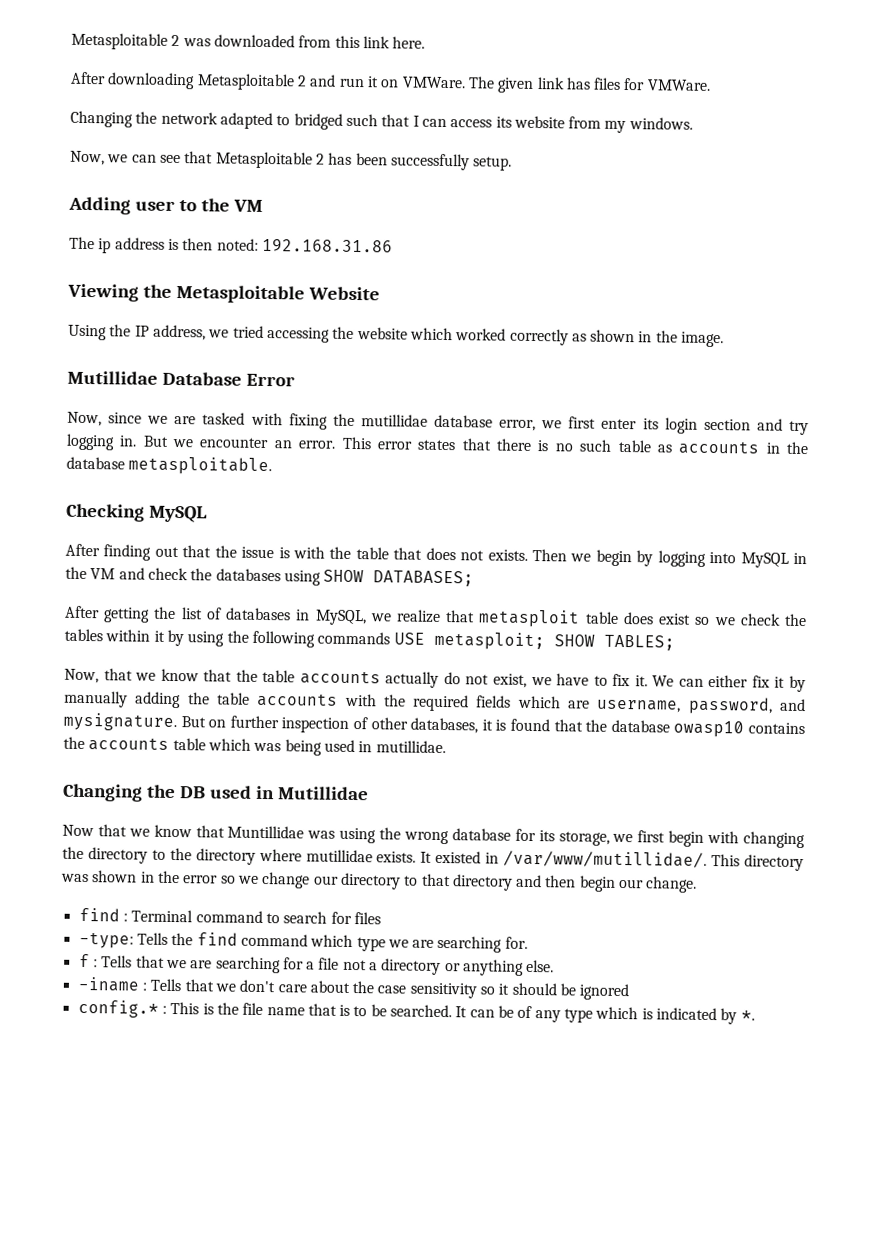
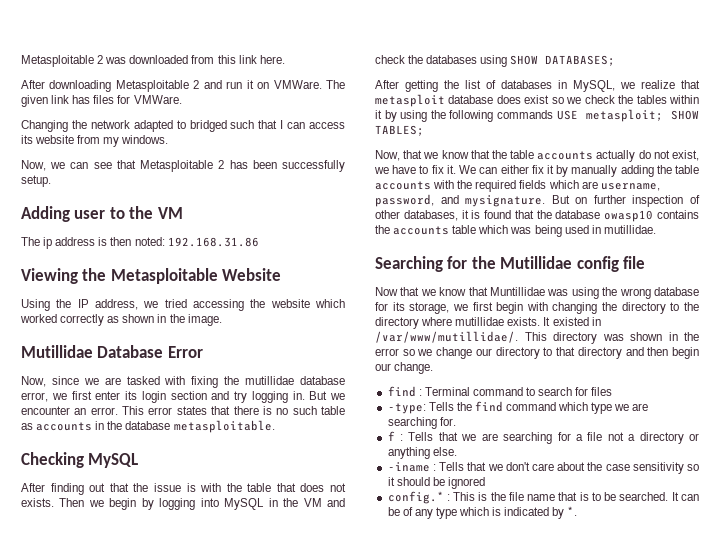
- After getting the list of databases in MySQL, we realize that metasploit table does exist so we check the tables within it by using the following commands USE metasploit; SHOW TABLES;
+ After getting the list of databases in MySQL, we realize that metasploit database does exist so we check the tables within it by using the following commands USE metasploit; SHOW TABLES;
- Changing the DB used in Mutillidae
+ Searching for the Mutillidae config file

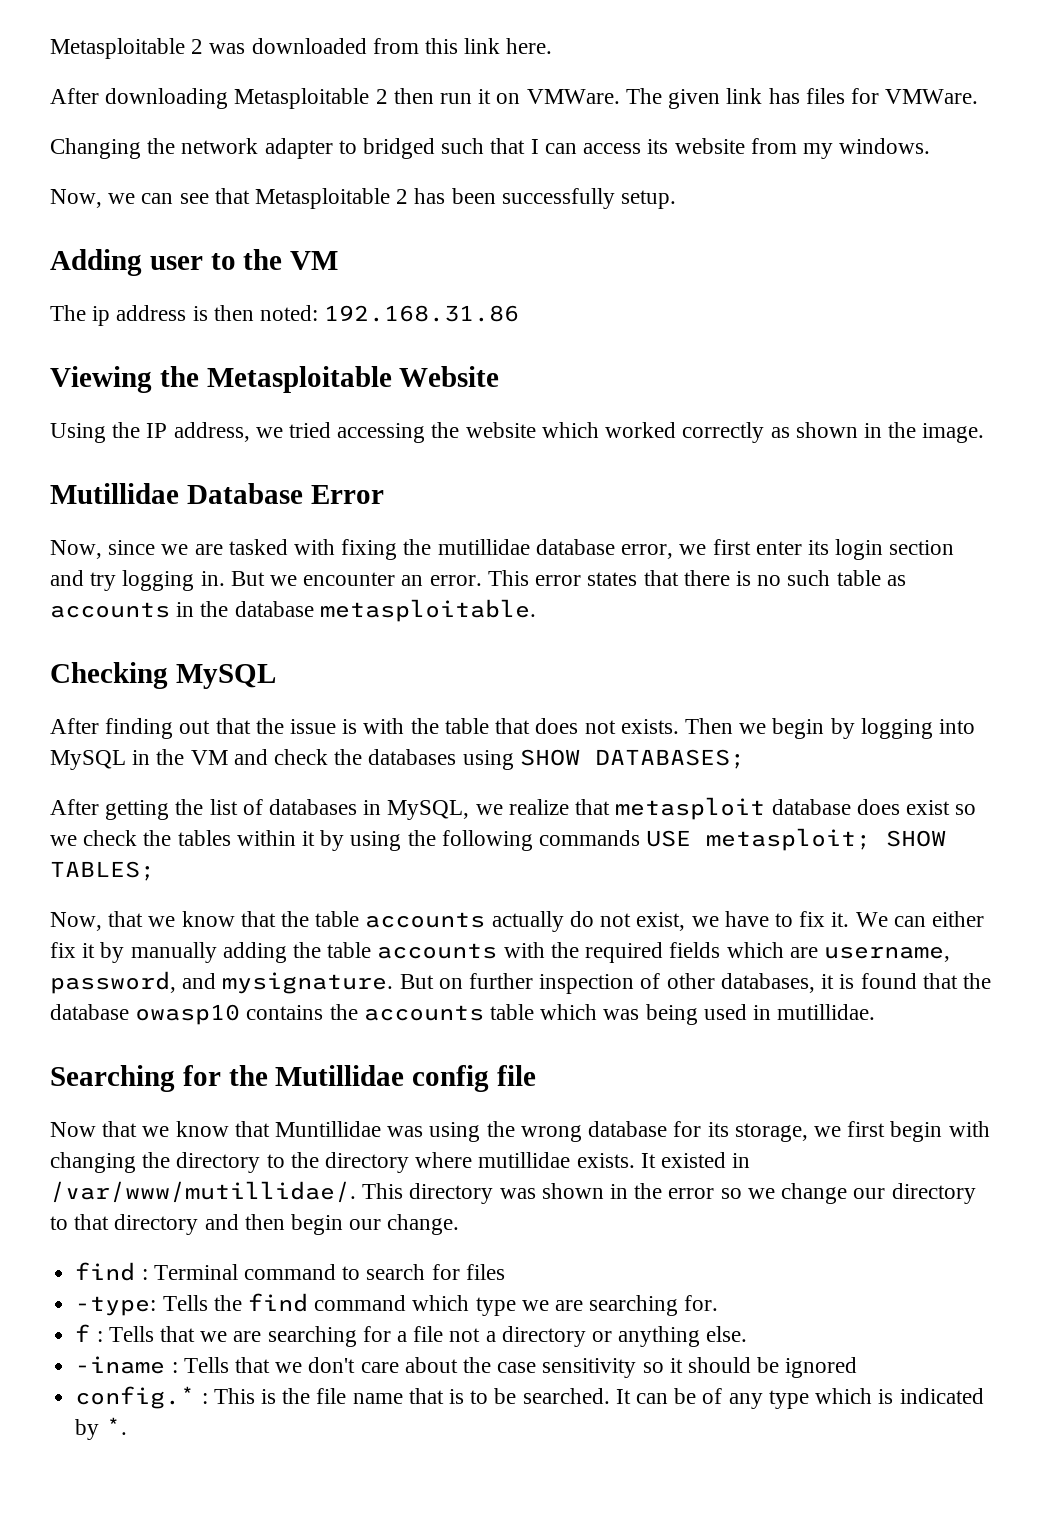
- After downloading Metasploitable 2 and run it on VMWare.
+ After downloading Metasploitable 2 then run it on VMWare.
- Changing the network adapted to bridged such that I can access its website from my windows.
+ Changing the network adapter to bridged such that I can access its website from my windows.

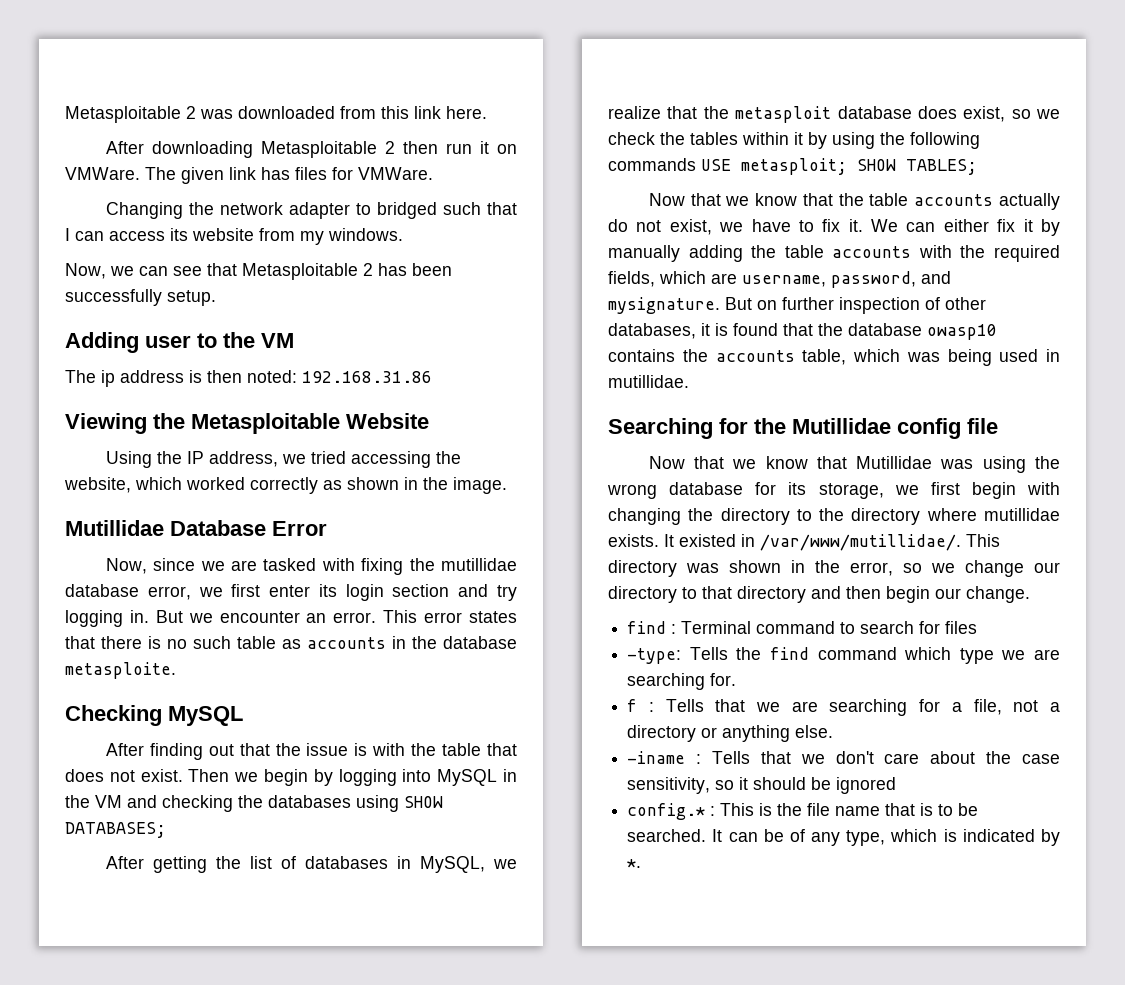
- Using the IP address, we tried accessing the website which worked correctly as shown in the image.
+ Using the IP address, we tried accessing the website, which worked correctly as shown in the image.
- This error states that there is no such table as accounts in the database metasploitable.
+ This error states that there is no such table as accounts in the database metasploite.
- After finding out that the issue is with the table that does not exists.
+ After finding out that the issue is with the table that does not exist.
- Then we begin by logging into MySQL in the VM and check the databases using SHOW DATABASES;
+ Then we begin by logging into MySQL in the VM and checking the databases using SHOW DATABASES;
- After getting the list of databases in MySQL, we realize that metasploit database does exist so we check the tables within it by using the following commands USE metasploit; SHOW TABLES;
+ After getting the list of databases in MySQL, we realize that the metasploit database does exist, so we check the tables within it by using the following commands USE metasploit; SHOW TABLES;
- Now, that we know that the table accounts actually do not exist, we have to fix it.
+ Now that we know that the table accounts actually do not exist, we have to fix it.
- We can either fix it by manually adding the table accounts with the required fields which are username, password, and mysignature.
+ We can either fix it by manually adding the table accounts with the required fields, which are username, password, and mysignature.
- But on further inspection of other databases, it is found that the database owasp10 contains the accounts table which was being used in mutillidae.
+ But on further inspection of other databases, it is found that the database owasp10 contains the accounts table, which was being used in mutillidae.
- Now that we know that Muntillidae was using the wrong database for its storage, we first begin with changing the directory to the directory where mutillidae exists.
+ Now that we know that Mutillidae was using the wrong database for its storage, we first begin with changing the directory to the directory where mutillidae exists.
- This directory was shown in the error so we change our directory to that directory and then begin our change.
+ This directory was shown in the error, so we change our directory to that directory and then begin our change.
- f : Tells that we are searching for a file not a directory or anything else.
+ f : Tells that we are searching for a file, not a directory or anything else.
- -iname : Tells that we don't care about the case sensitivity so it should be ignored
+ -iname : Tells that we don't care about the case sensitivity, so it should be ignored
- It can be of any type which is indicated by *.
+ It can be of any type, which is indicated by *.

